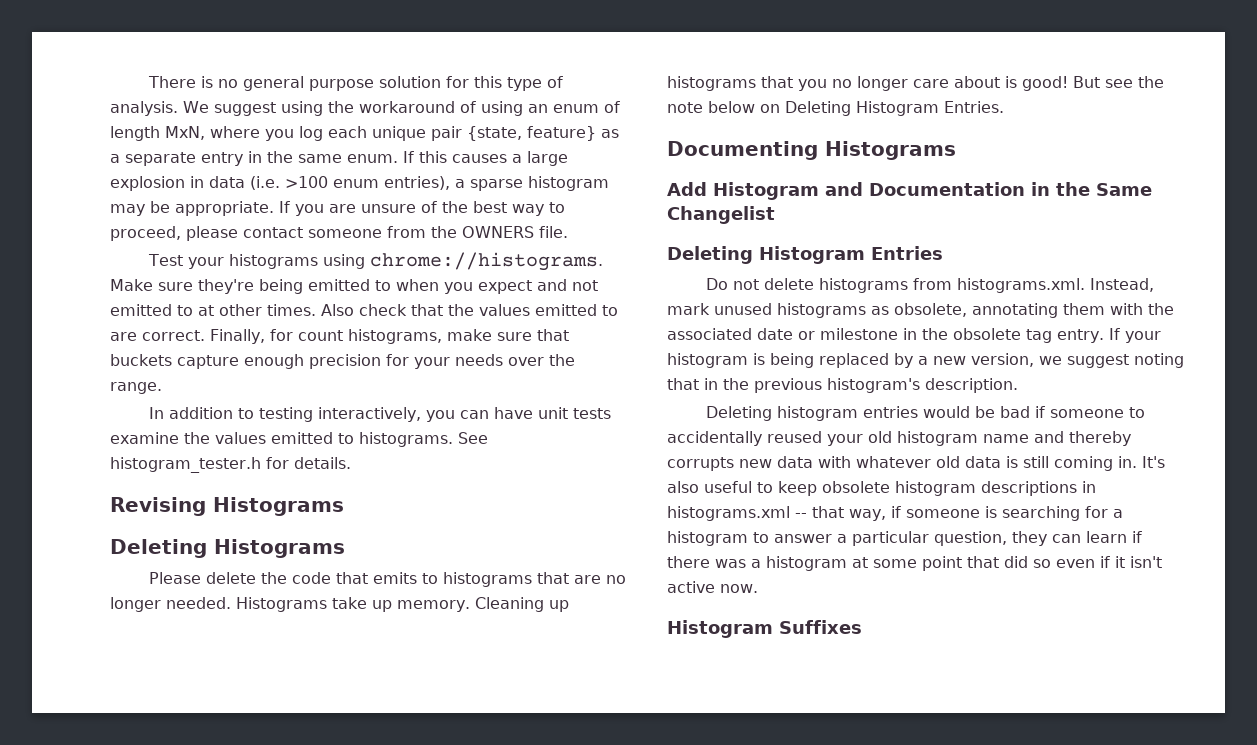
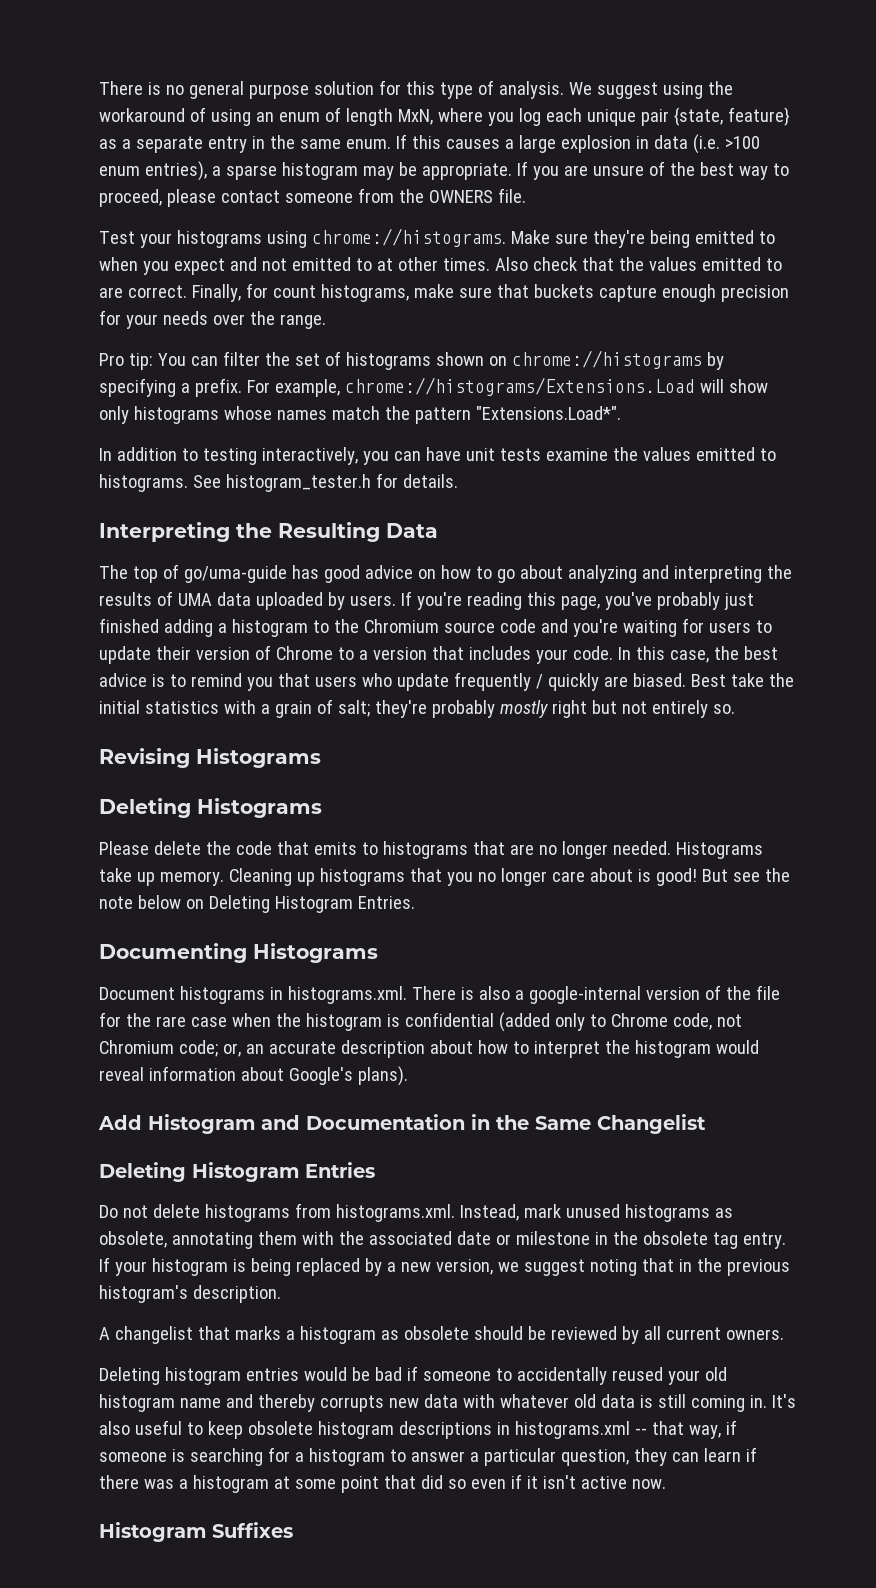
+ Pro tip: You can filter the set of histograms shown on chrome://histograms by specifying a prefix. For example, chrome://histograms/Extensions.Load will show only histograms whose names match the pattern "Extensions.Load*".
+ Interpreting the Resulting Data
+ The top of go/uma-guide has good advice on how to go about analyzing and interpreting the results of UMA data uploaded by users. If you're reading this page, you've probably just finished adding a histogram to the Chromium source code and you're waiting for users to update their version of Chrome to a version that includes your code. In this case, the best advice is to remind you that users who update frequently / quickly are biased. Best take the initial statistics with a grain of salt; they're probably mostly right but not entirely so.
+ Document histograms in histograms.xml. There is also a google-internal version of the file for the rare case when the histogram is confidential (added only to Chrome code, not Chromium code; or, an accurate description about how to interpret the histogram would reveal information about Google's plans).
+ A changelist that marks a histogram as obsolete should be reviewed by all current owners.

